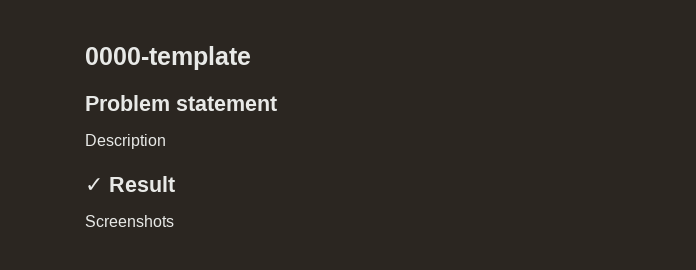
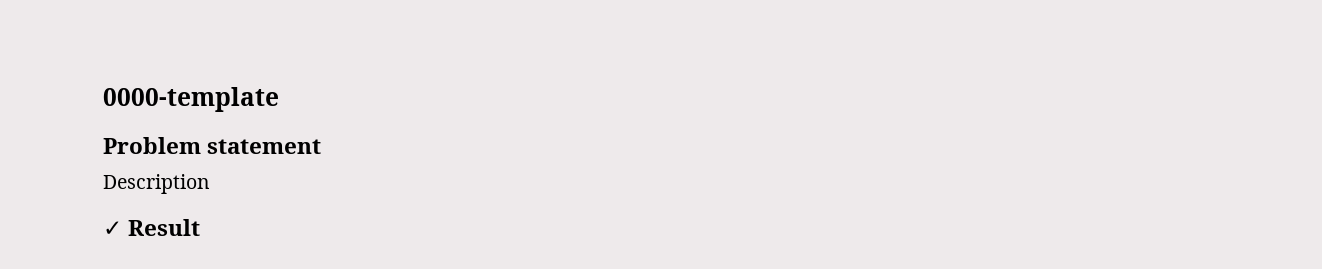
- Screenshots

